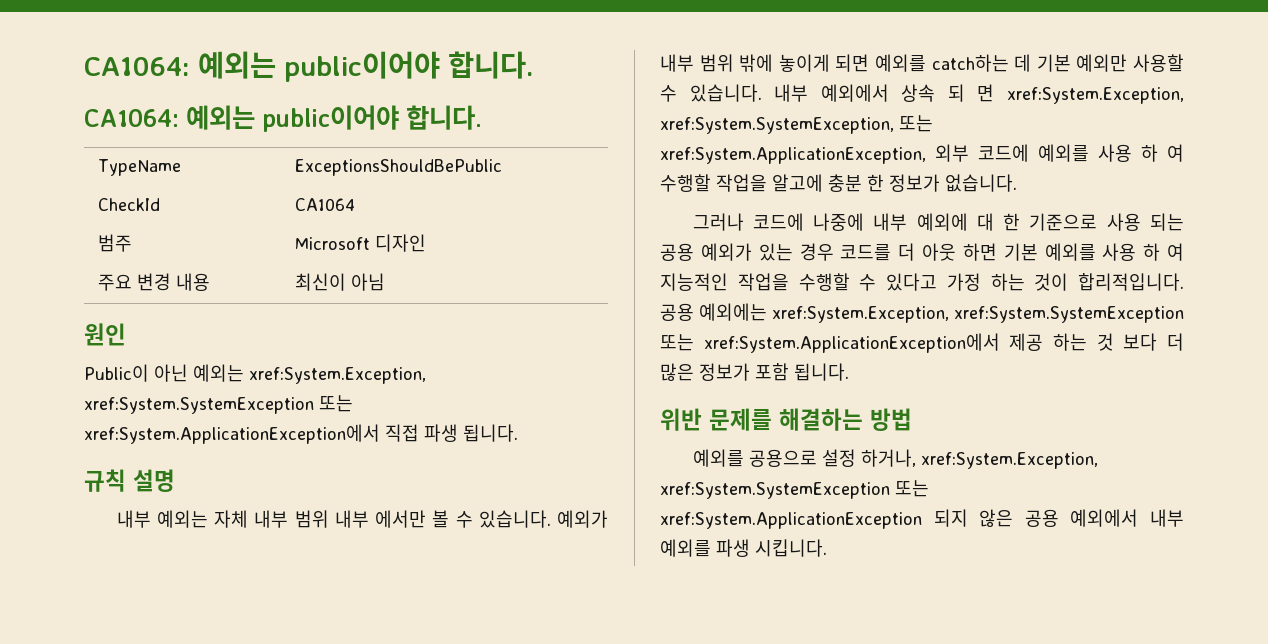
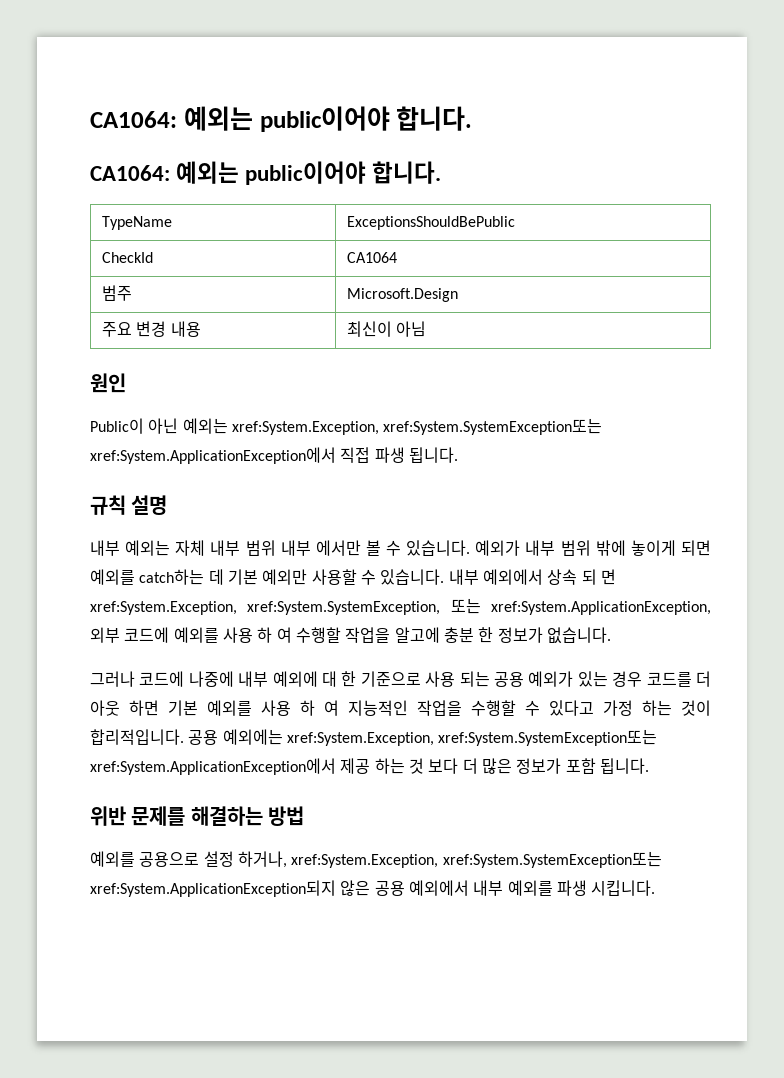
- 범주 | Microsoft 디자인
+ 범주 | Microsoft.Design
- Public이 아닌 예외는 xref:System.Exception, xref:System.SystemException 또는 xref:System.ApplicationException에서 직접 파생 됩니다.
+ Public이 아닌 예외는 xref:System.Exception, xref:System.SystemException또는 xref:System.ApplicationException에서 직접 파생 됩니다.
- 공용 예외에는 xref:System.Exception, xref:System.SystemException 또는 xref:System.ApplicationException에서 제공 하는 것 보다 더 많은 정보가 포함 됩니다.
+ 공용 예외에는 xref:System.Exception, xref:System.SystemException또는 xref:System.ApplicationException에서 제공 하는 것 보다 더 많은 정보가 포함 됩니다.
- 예외를 공용으로 설정 하거나, xref:System.Exception, xref:System.SystemException 또는 xref:System.ApplicationException 되지 않은 공용 예외에서 내부 예외를 파생 시킵니다.
+ 예외를 공용으로 설정 하거나, xref:System.Exception, xref:System.SystemException또는 xref:System.ApplicationException되지 않은 공용 예외에서 내부 예외를 파생 시킵니다.

